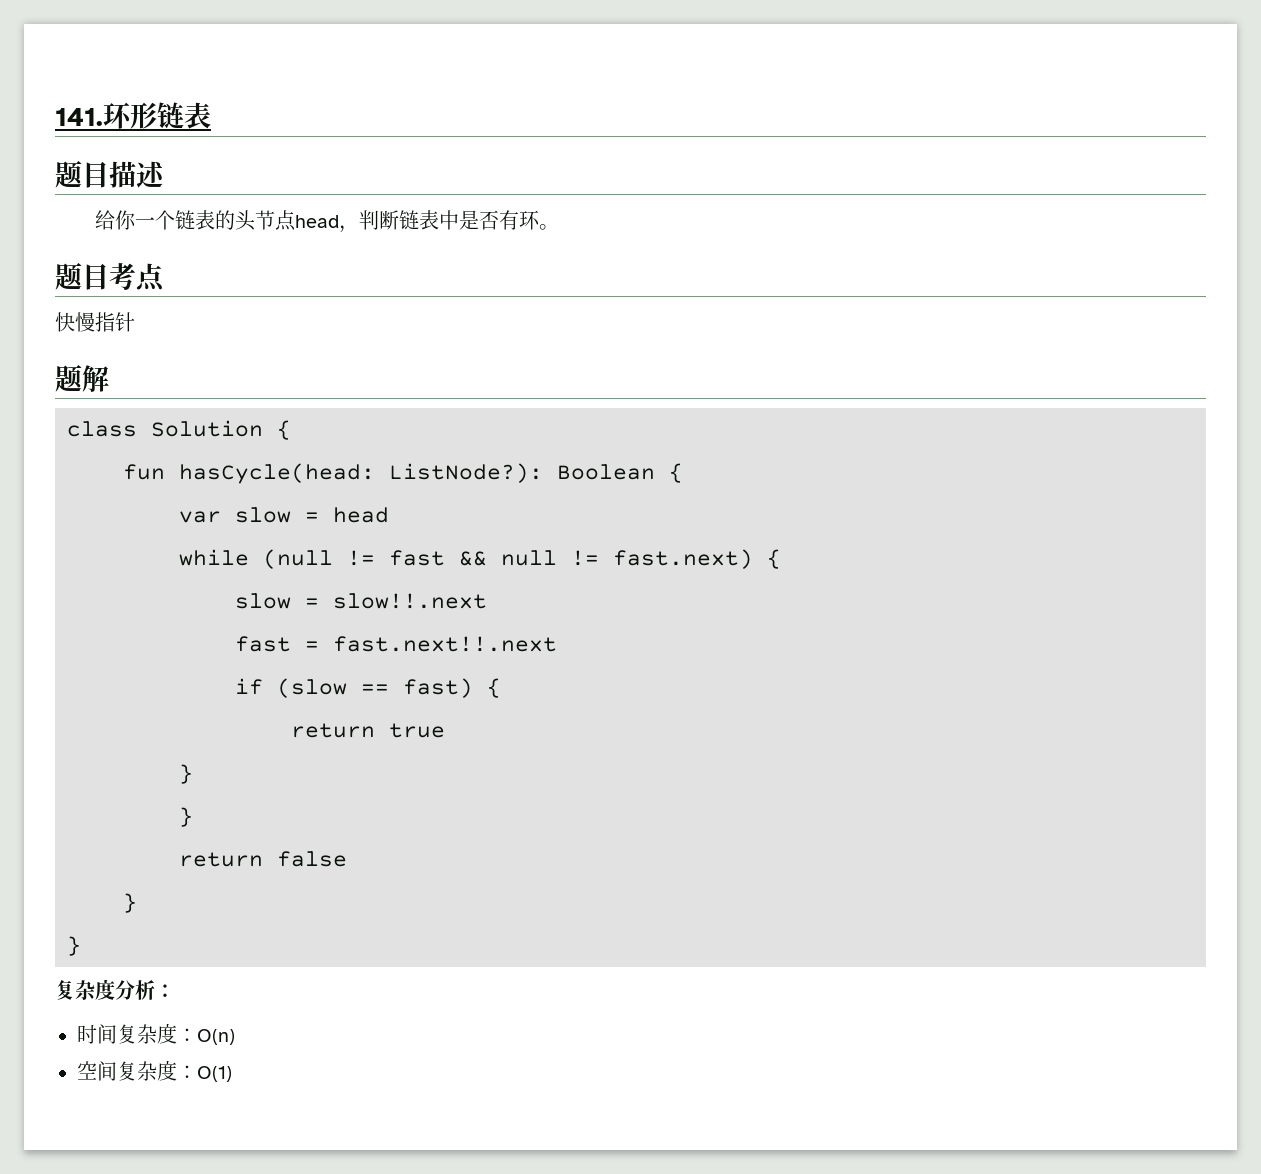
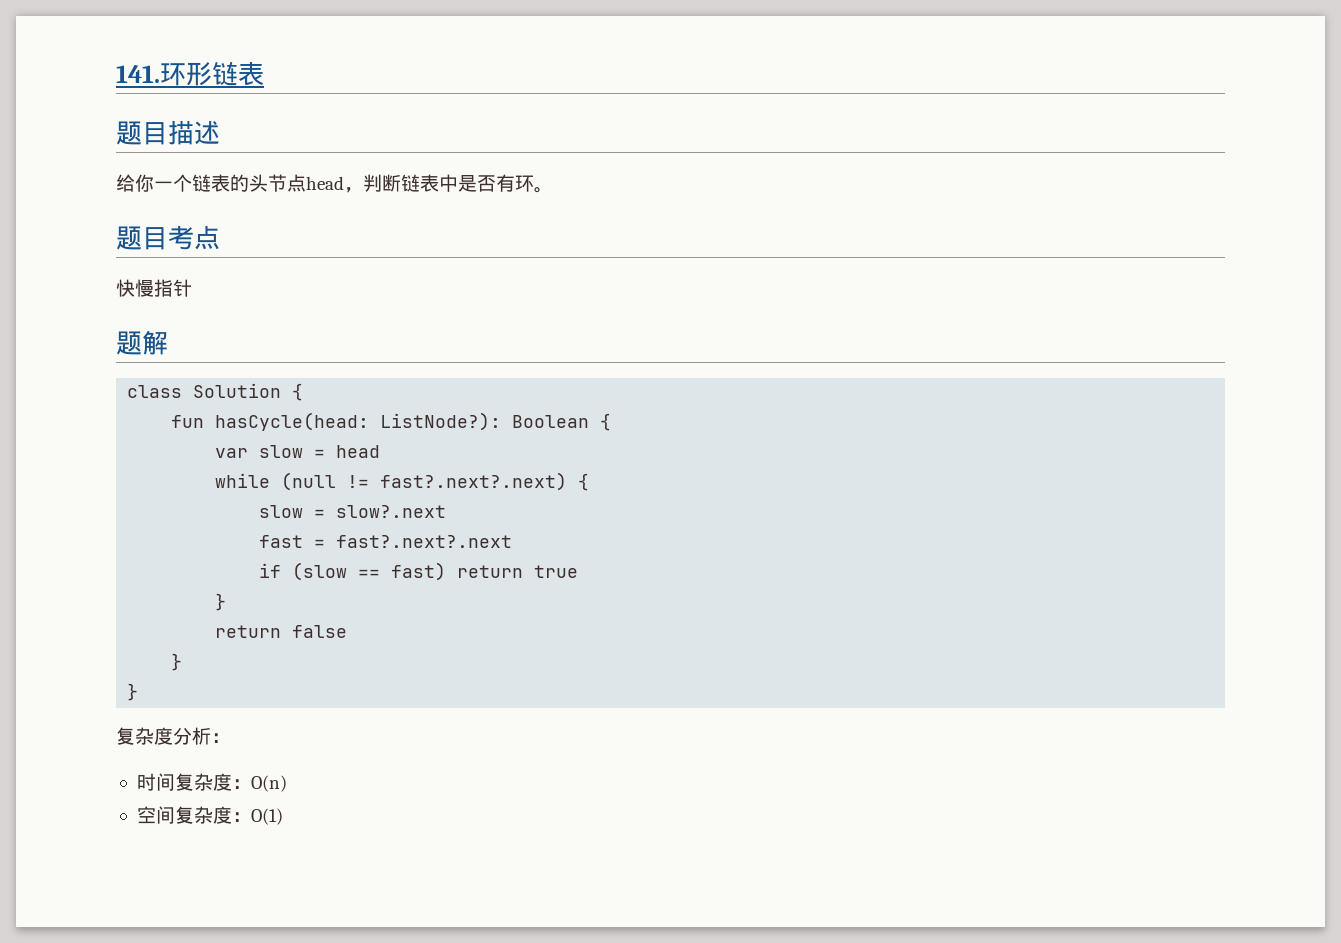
- while (null != fast && null != fast.next) {
+ while (null != fast?.next?.next) {
- slow = slow!!.next
+ slow = slow?.next
- fast = fast.next!!.next
+ fast = fast?.next?.next
- if (slow == fast) {
- return true
- }
+ if (slow == fast) return true

